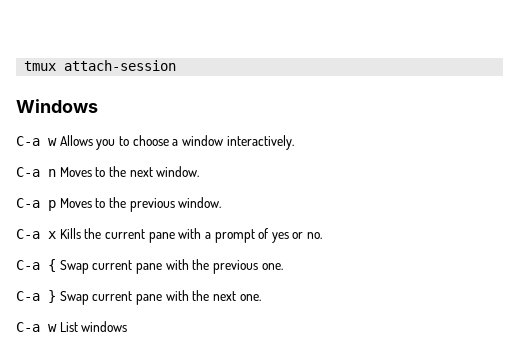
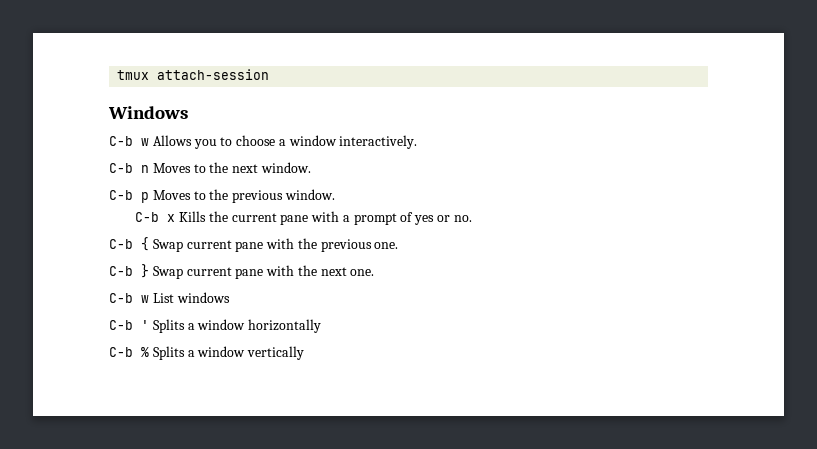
- C-a w Allows you to choose a window interactively.
+ C-b w Allows you to choose a window interactively.
- C-a n Moves to the next window.
+ C-b n Moves to the next window.
- C-a p Moves to the previous window.
+ C-b p Moves to the previous window.
- C-a x Kills the current pane with a prompt of yes or no.
+ C-b x Kills the current pane with a prompt of yes or no.
- C-a { Swap current pane with the previous one.
+ C-b { Swap current pane with the previous one.
- C-a } Swap current pane with the next one.
+ C-b } Swap current pane with the next one.
- C-a w List windows
+ C-b w List windows
+ C-b ' Splits a window horizontally
+ C-b % Splits a window vertically

